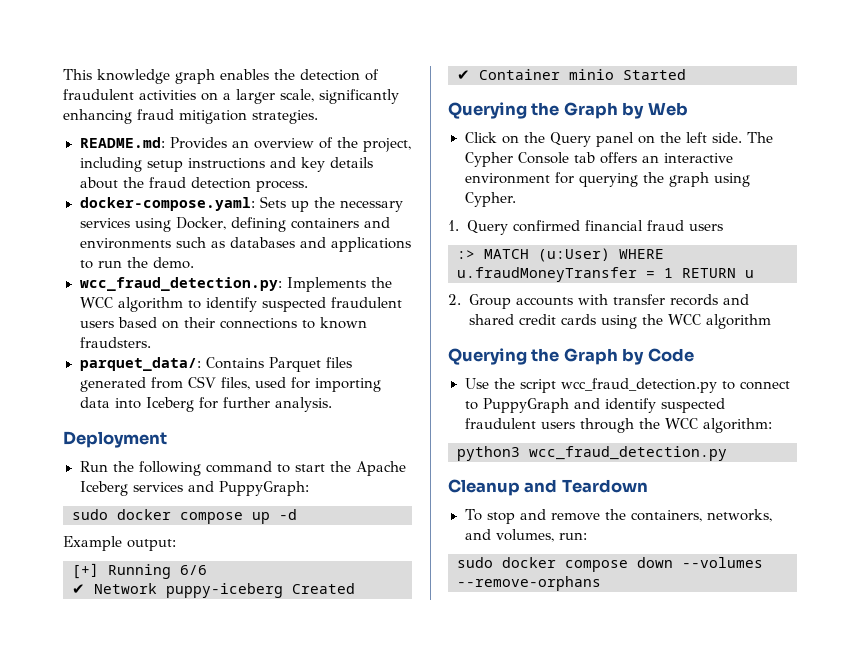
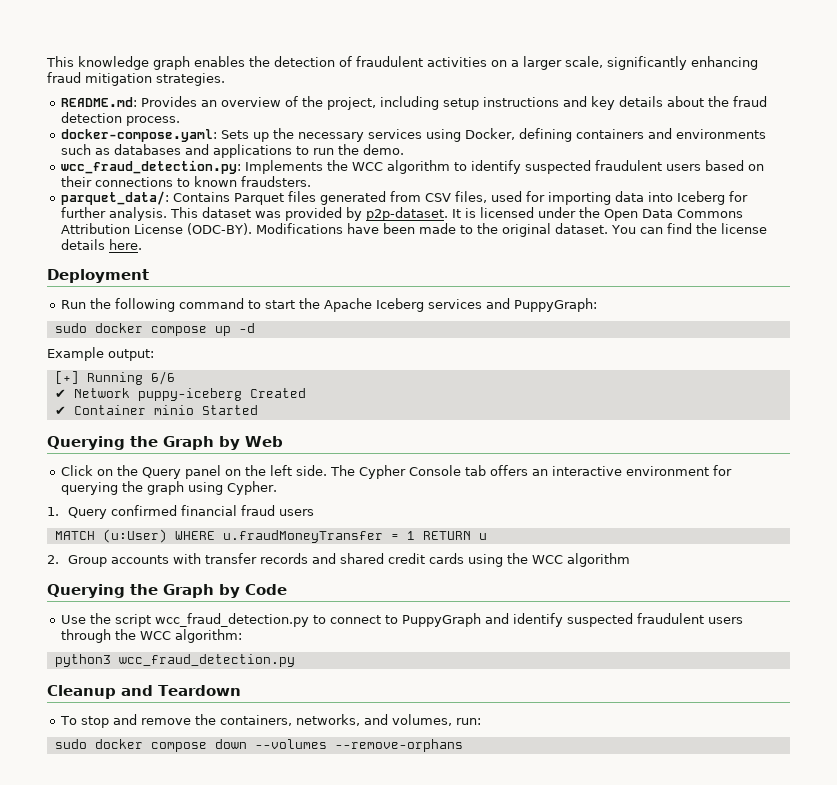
+ This dataset was provided by p2p-dataset. It is licensed under the Open Data Commons Attribution License (ODC-BY). Modifications have been made to the original dataset. You can find the license details here.
- :> MATCH (u:User) WHERE u.fraudMoneyTransfer = 1 RETURN u
+ MATCH (u:User) WHERE u.fraudMoneyTransfer = 1 RETURN u

